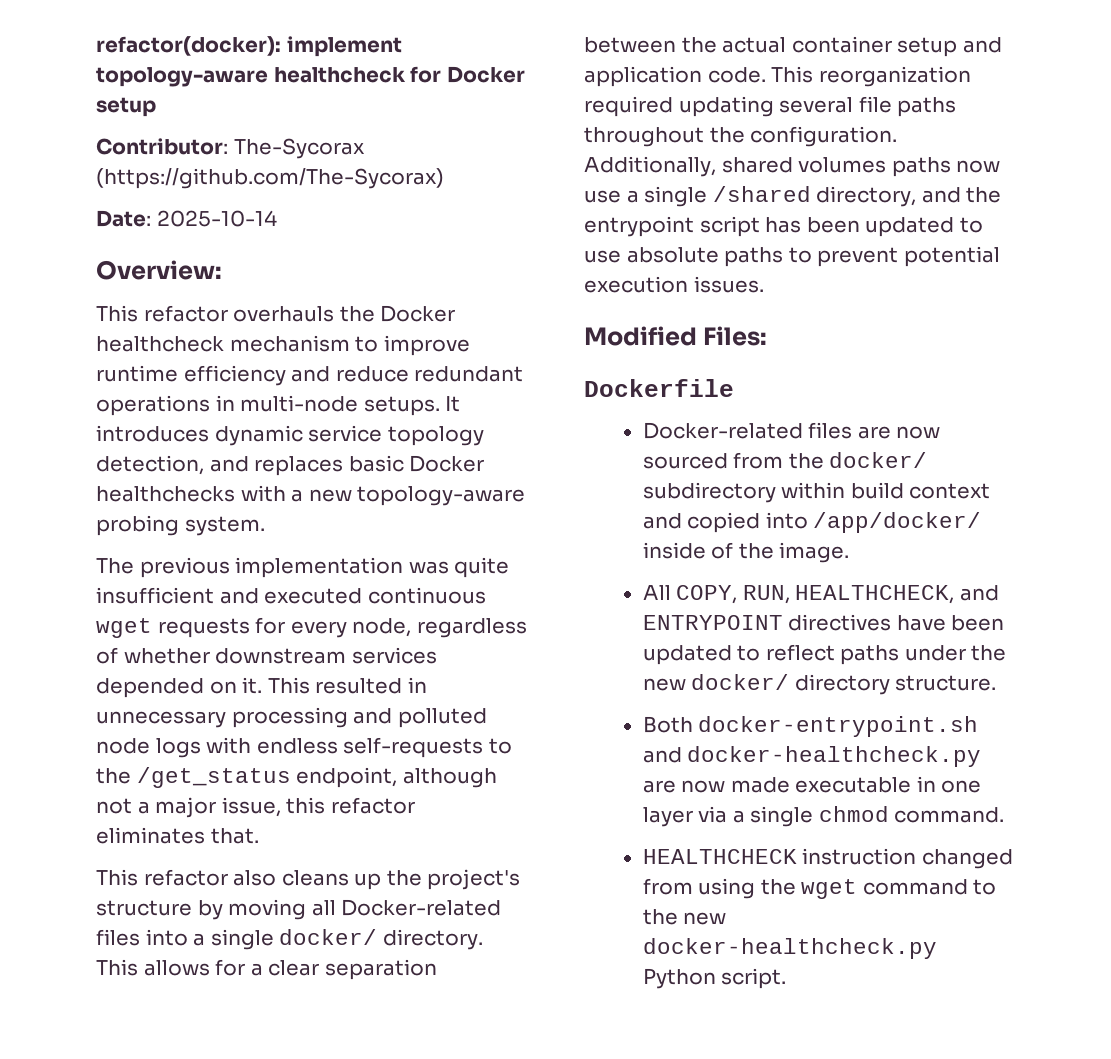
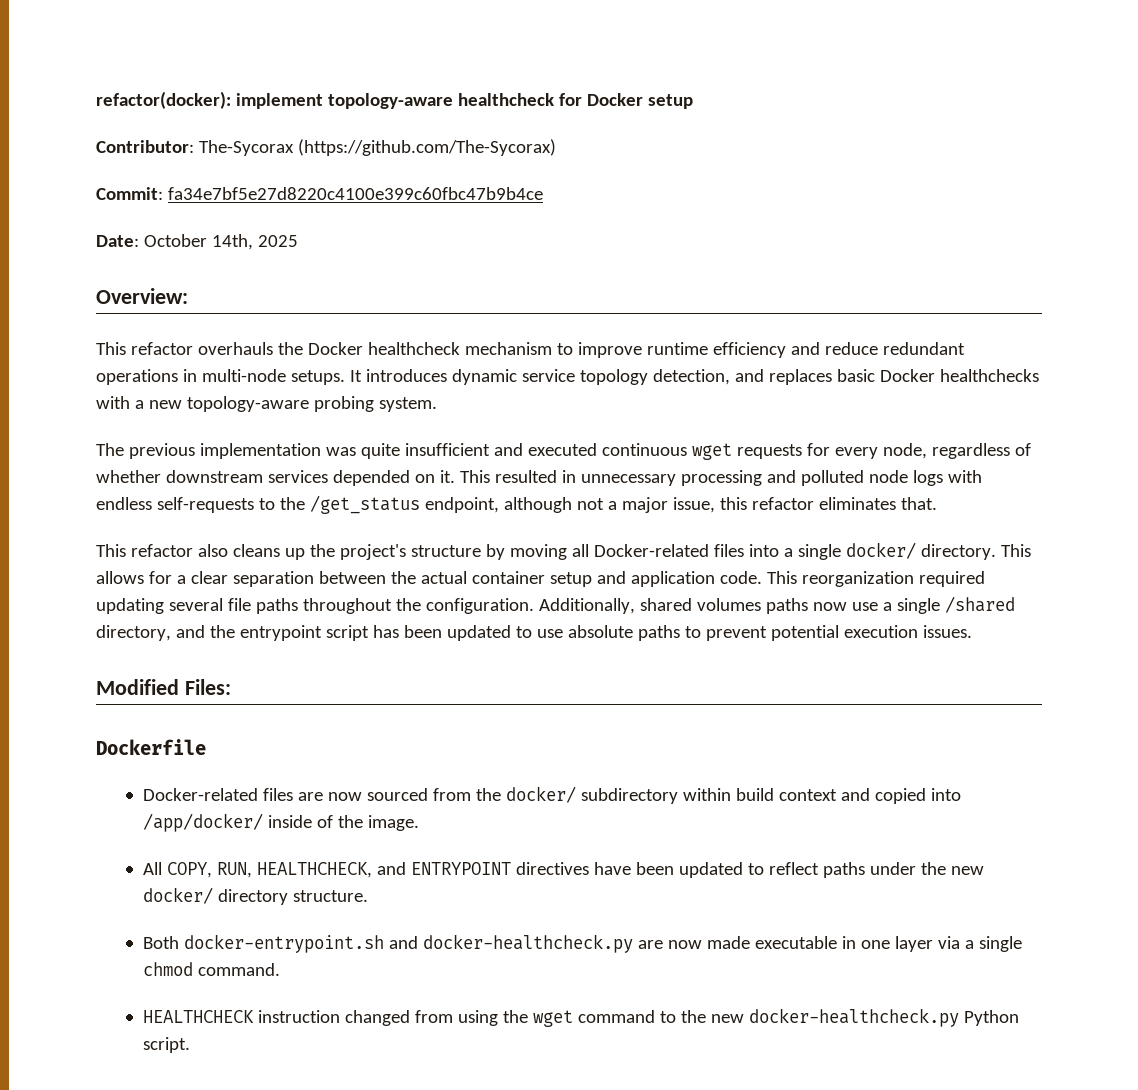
+ Commit: fa34e7bf5e27d8220c4100e399c60fbc47b9b4ce
- Date: 2025-10-14
+ Date: October 14th, 2025

